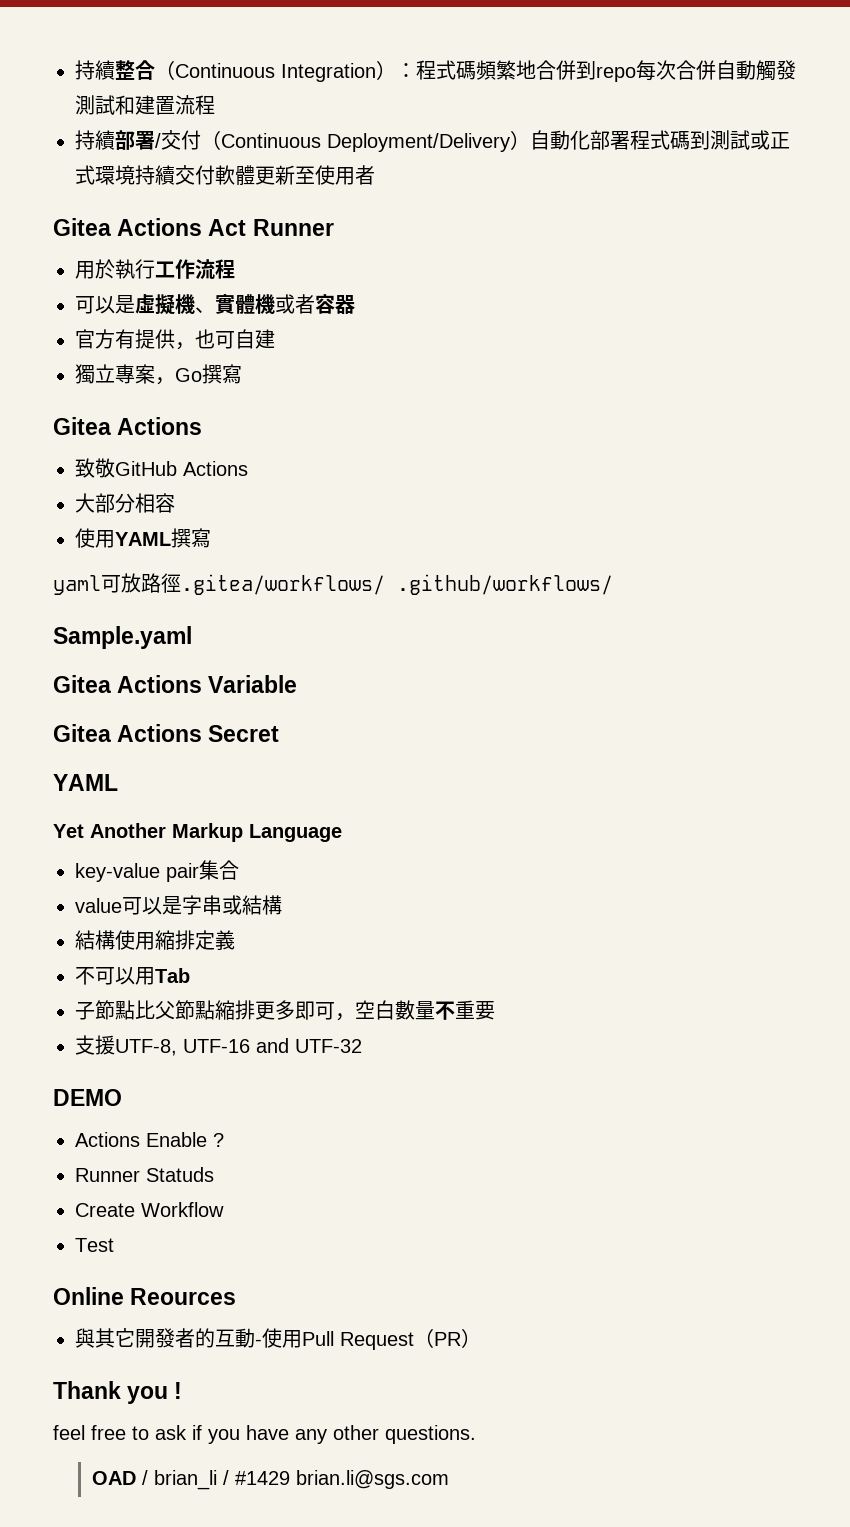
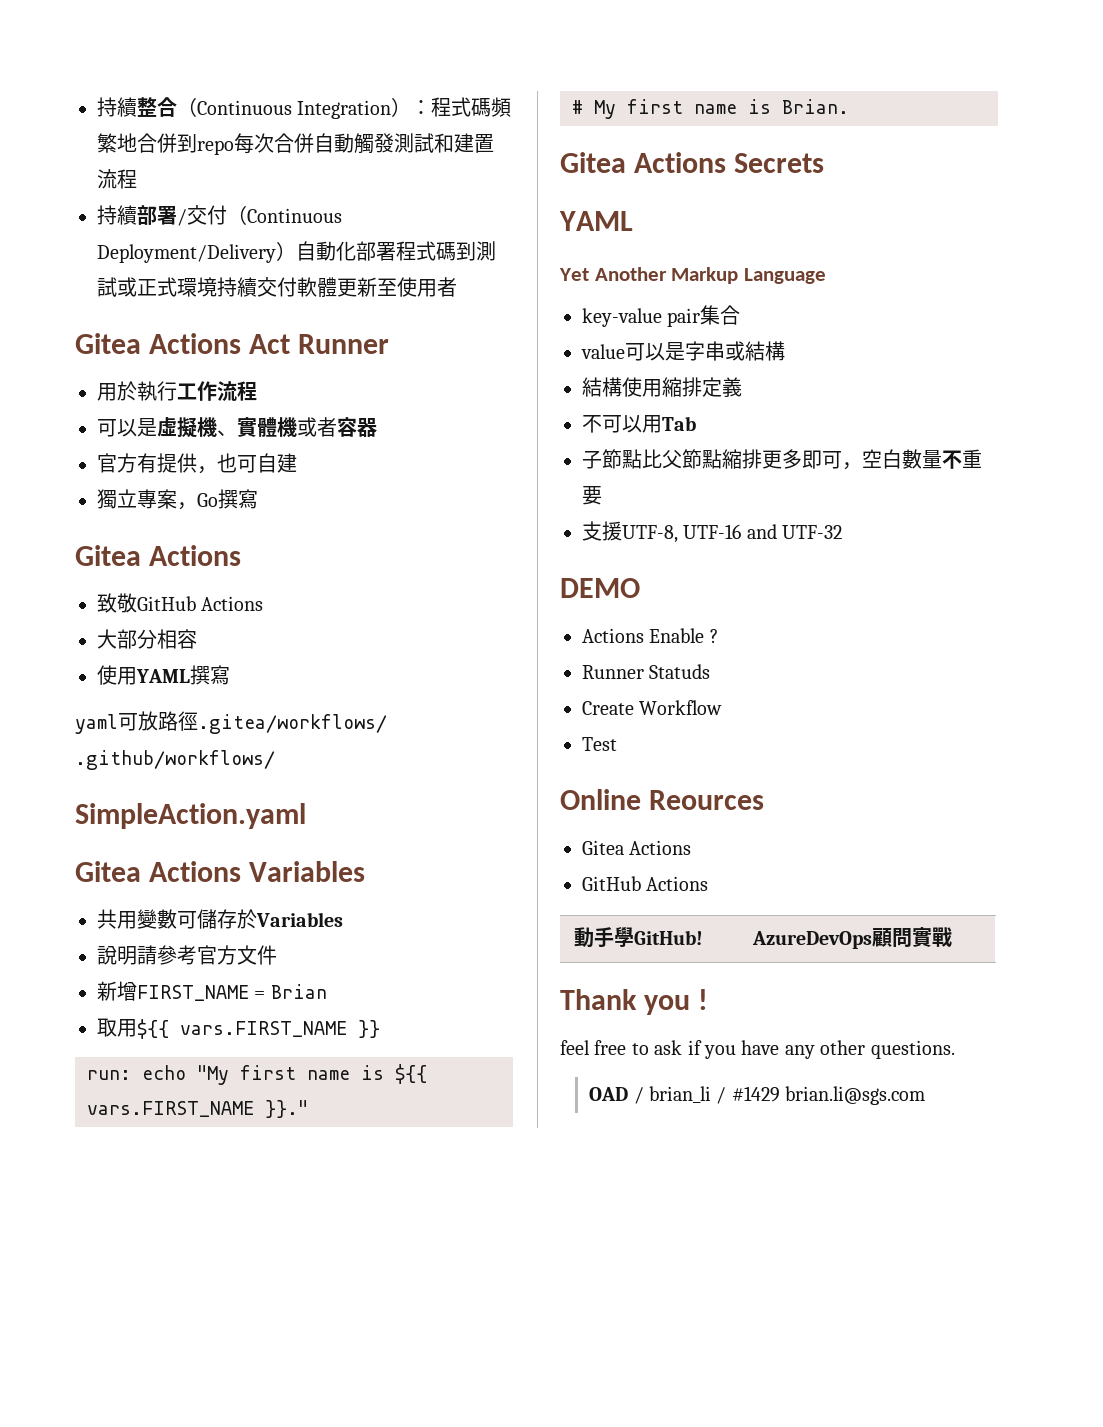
- Sample.yaml
- Gitea Actions Variable
- Gitea Actions Secret
+ SimpleAction.yaml
+ Gitea Actions Variables
+ 共用變數可儲存於Variables
+ 說明請參考官方文件
+ 新增FIRST_NAME = Brian
+ 取用${{ vars.FIRST_NAME }}
+ run: echo "My first name is ${{ vars.FIRST_NAME }}."
+ # My first name is Brian.
+ Gitea Actions Secrets
  Online Reources
- 與其它開發者的互動-使用Pull Request（PR）
+ Gitea Actions
+ GitHub Actions
+ 動手學GitHub! | AzureDevOps顧問實戰

